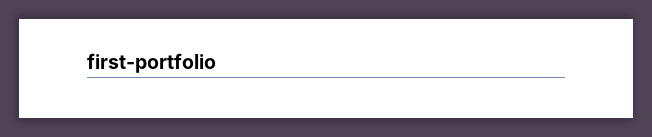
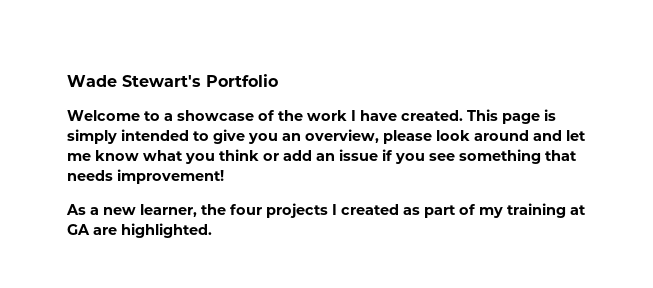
- first-portfolio
+ Wade Stewart's Portfolio
+ Welcome to a showcase of the work I have created. This page is simply intended to give you an overview, please look around and let me know what you think or add an issue if you see something that needs improvement!
+ As a new learner, the four projects I created as part of my training at GA are highlighted.

